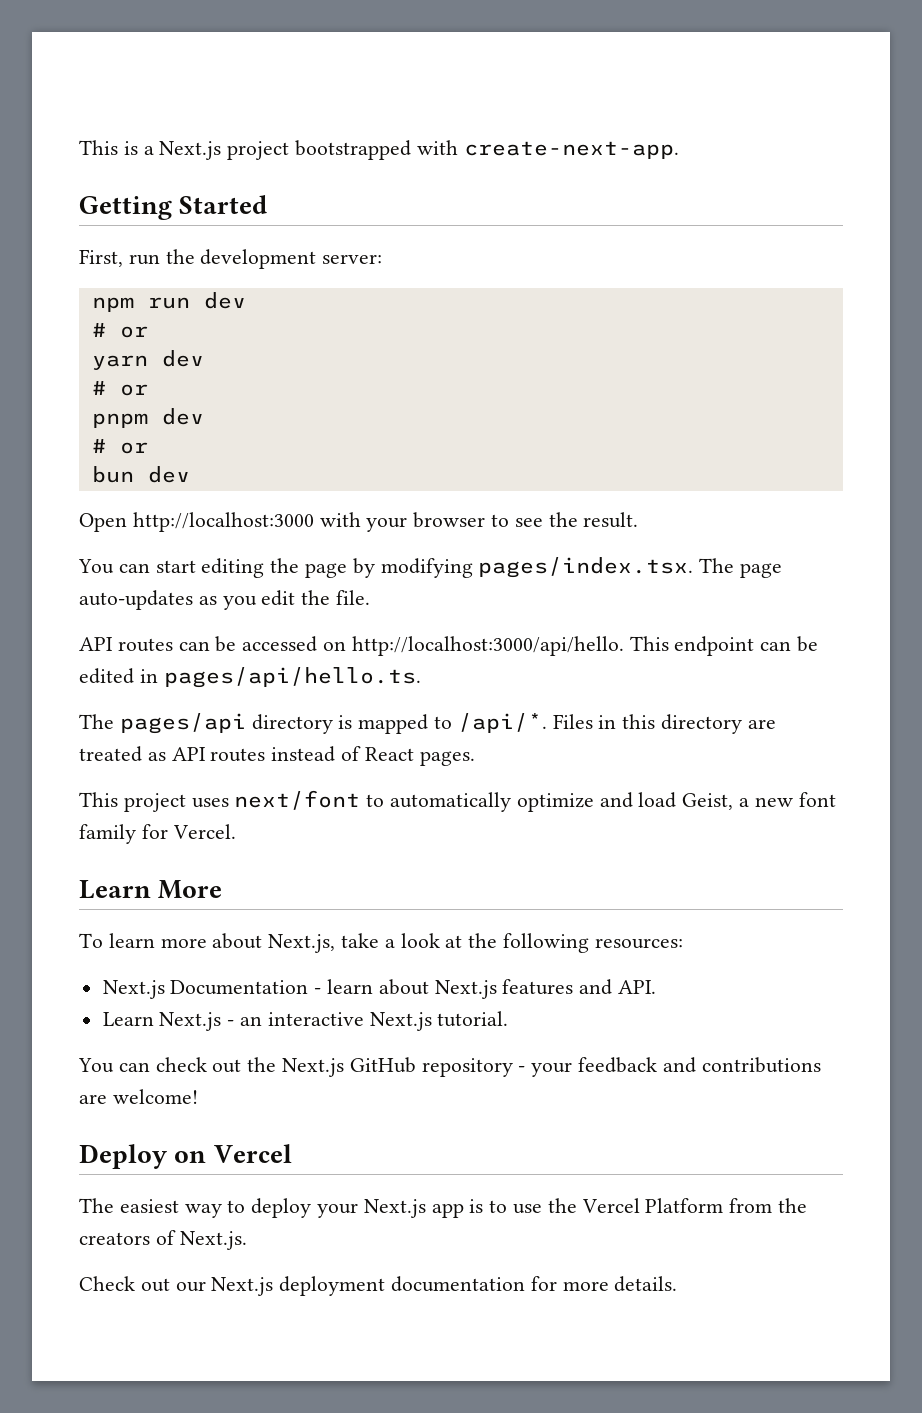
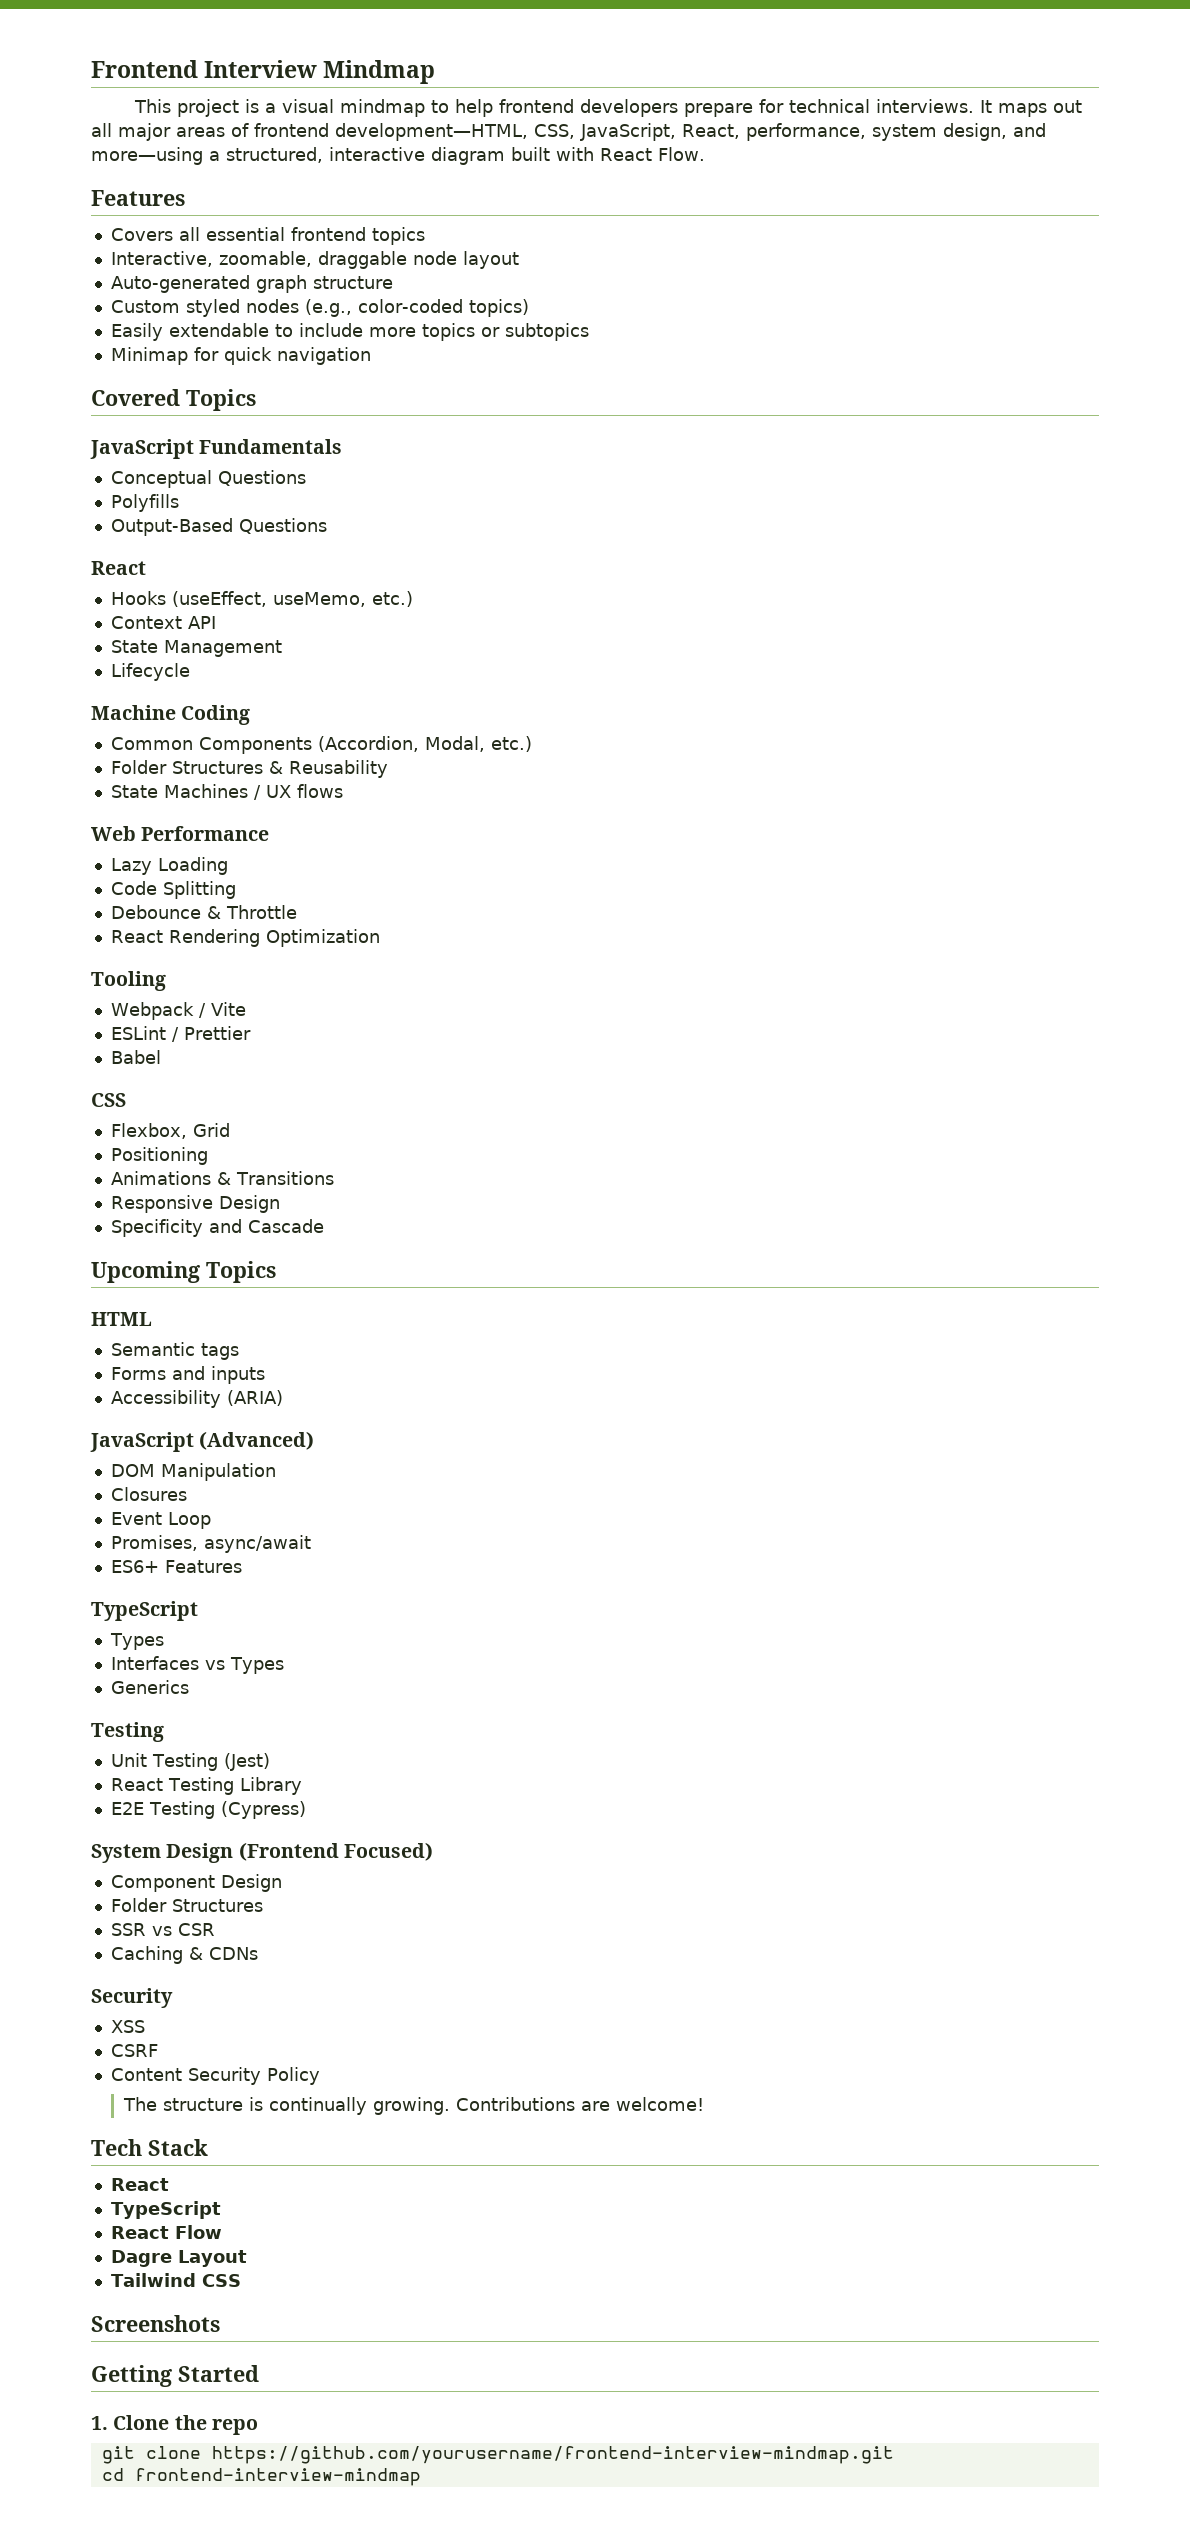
- This is a Next.js project bootstrapped with create-next-app.
+ Frontend Interview Mindmap
+ This project is a visual mindmap to help frontend developers prepare for technical interviews. It maps out all major areas of frontend development—HTML, CSS, JavaScript, React, performance, system design, and more—using a structured, interactive diagram built with React Flow.
+ Features
+ Covers all essential frontend topics
+ Interactive, zoomable, draggable node layout
+ Auto-generated graph structure
+ Custom styled nodes (e.g., color-coded topics)
+ Easily extendable to include more topics or subtopics
+ Minimap for quick navigation
+ Covered Topics
+ JavaScript Fundamentals
+ Conceptual Questions
+ Polyfills
+ Output-Based Questions
+ React
+ Hooks (useEffect, useMemo, etc.)
+ Context API
+ State Management
+ Lifecycle
+ Machine Coding
+ Common Components (Accordion, Modal, etc.)
+ Folder Structures & Reusability
+ State Machines / UX flows
+ Web Performance
+ Lazy Loading
+ Code Splitting
+ Debounce & Throttle
+ React Rendering Optimization
+ Tooling
+ Webpack / Vite
+ ESLint / Prettier
+ Babel
+ CSS
+ Flexbox, Grid
+ Positioning
+ Animations & Transitions
+ Responsive Design
+ Specificity and Cascade
+ Upcoming Topics
+ HTML
+ Semantic tags
+ Forms and inputs
+ Accessibility (ARIA)
+ JavaScript (Advanced)
+ DOM Manipulation
+ Closures
+ Event Loop
+ Promises, async/await
+ ES6+ Features
+ TypeScript
+ Types
+ Interfaces vs Types
+ Generics
+ Testing
+ Unit Testing (Jest)
+ React Testing Library
+ E2E Testing (Cypress)
+ System Design (Frontend Focused)
+ Component Design
+ Folder Structures
+ SSR vs CSR
+ Caching & CDNs
+ Security
+ XSS
+ CSRF
+ Content Security Policy
+ The structure is continually growing. Contributions are welcome!
+ Tech Stack
+ React
+ TypeScript
+ React Flow
+ Dagre Layout
+ Tailwind CSS
+ Screenshots
  Getting Started
- First, run the development server:
- npm run dev
- # or
- yarn dev
- # or
- pnpm dev
- # or
- bun dev
- Open http://localhost:3000 with your browser to see the result.
- You can start editing the page by modifying pages/index.tsx. The page auto-updates as you edit the file.
- API routes can be accessed on http://localhost:3000/api/hello. This endpoint can be edited in pages/api/hello.ts.
- The pages/api directory is mapped to /api/*. Files in this directory are treated as API routes instead of React pages.
- This project uses next/font to automatically optimize and load Geist, a new font family for Vercel.
- Learn More
- To learn more about Next.js, take a look at the following resources:
- Next.js Documentation - learn about Next.js features and API.
- Learn Next.js - an interactive Next.js tutorial.
- You can check out the Next.js GitHub repository - your feedback and contributions are welcome!
- Deploy on Vercel
- The easiest way to deploy your Next.js app is to use the Vercel Platform from the creators of Next.js.
- Check out our Next.js deployment documentation for more details.
+ 1. Clone the repo
+ git clone https://github.com/yourusername/frontend-interview-mindmap.git
+ cd frontend-interview-mindmap

